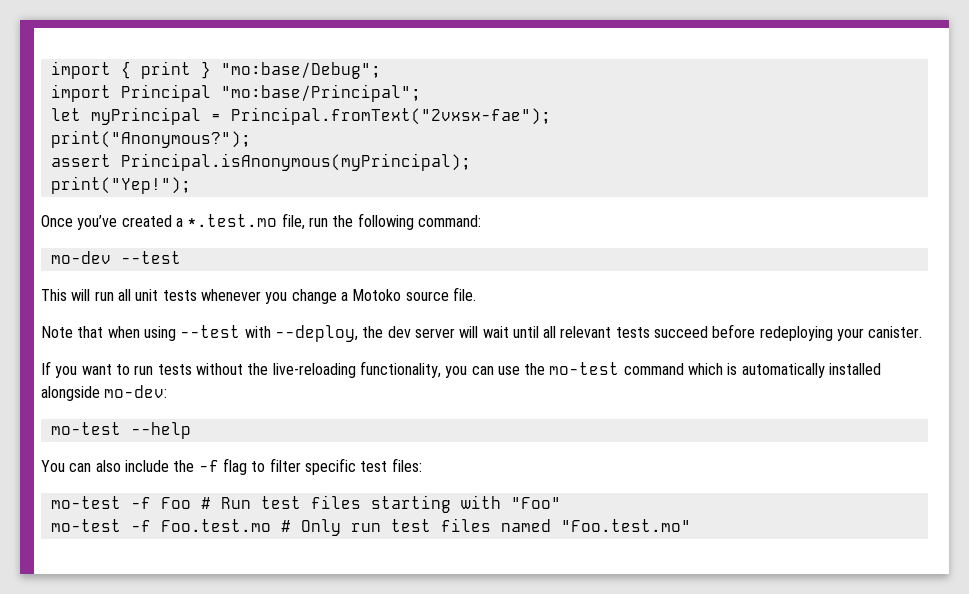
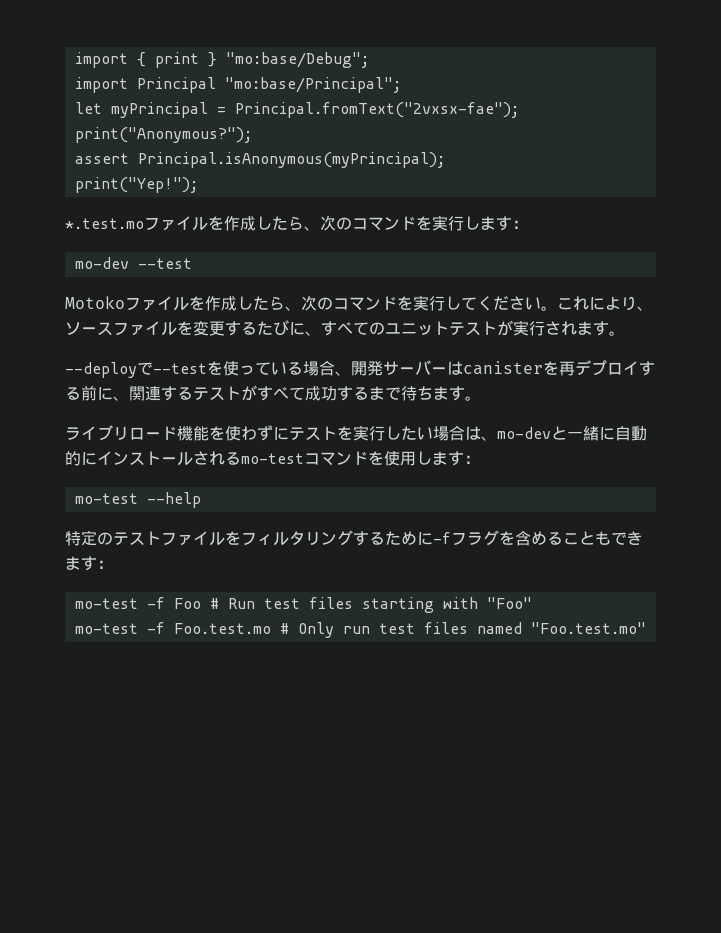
- Once you’ve created a *.test.mo file, run the following command:
+ *.test.moファイルを作成したら、次のコマンドを実行します：
  mo-dev --test
- This will run all unit tests whenever you change a Motoko source file.
- Note that when using --test with --deploy, the dev server will wait until all relevant tests succeed before redeploying your canister.
- If you want to run tests without the live-reloading functionality, you can use the mo-test command which is automatically installed alongside mo-dev:
+ Motokoファイルを作成したら、次のコマンドを実行してください。これにより、ソースファイルを変更するたびに、すべてのユニットテストが実行されます。
+ --deployで--testを使っている場合、開発サーバーはcanisterを再デプロイする前に、関連するテストがすべて成功するまで待ちます。
+ ライブリロード機能を使わずにテストを実行したい場合は、mo-devと一緒に自動的にインストールされるmo-testコマンドを使用します：
  mo-test --help
- You can also include the -f flag to filter specific test files:
+ 特定のテストファイルをフィルタリングするために-fフラグを含めることもできます：

